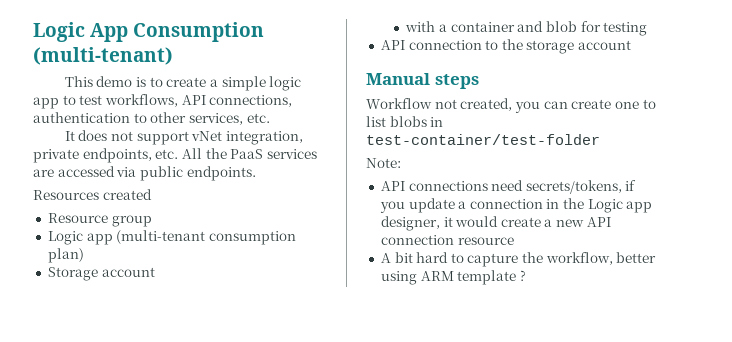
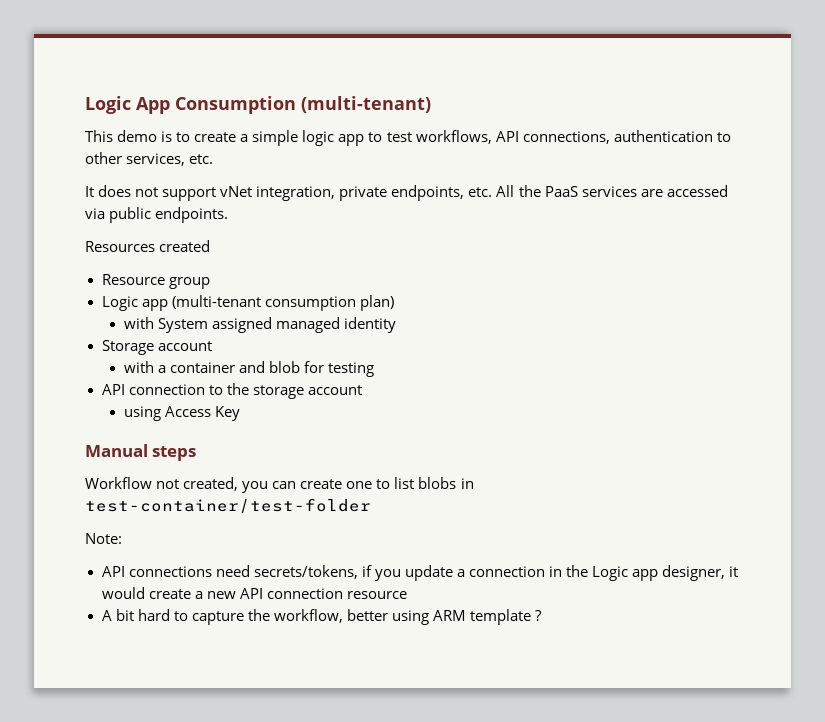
+ with System assigned managed identity
+ using Access Key

